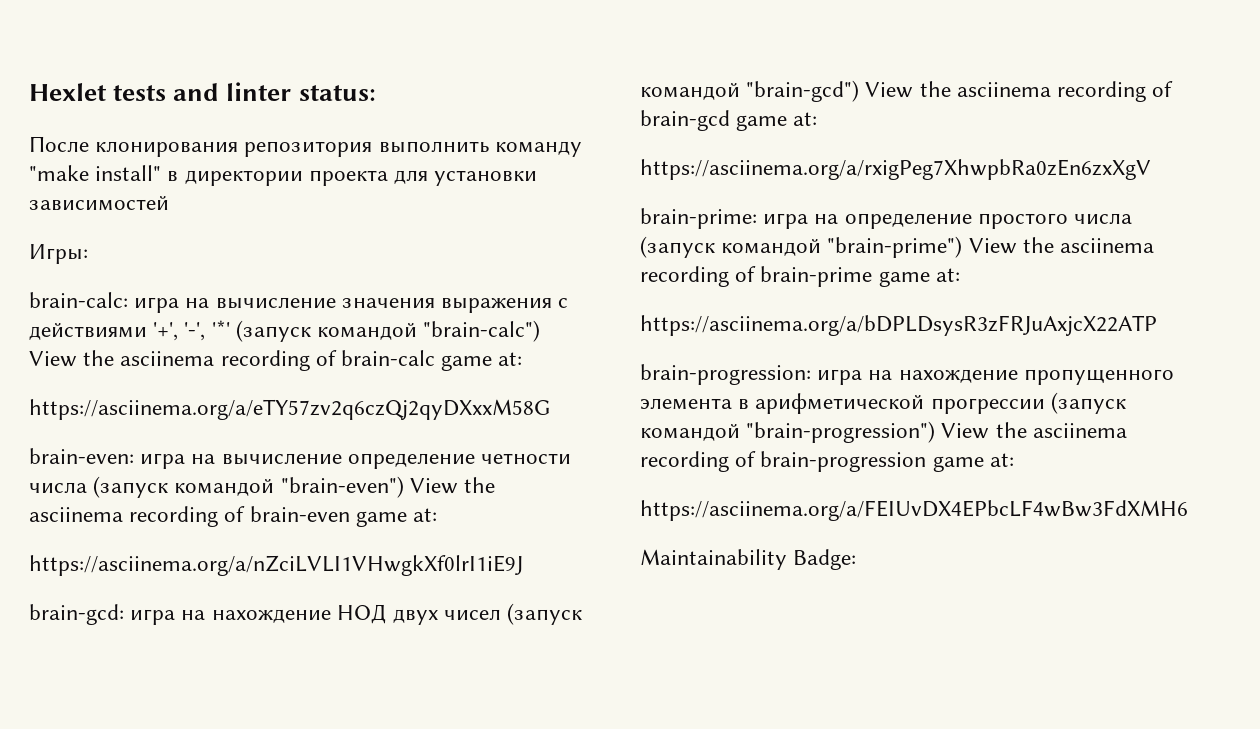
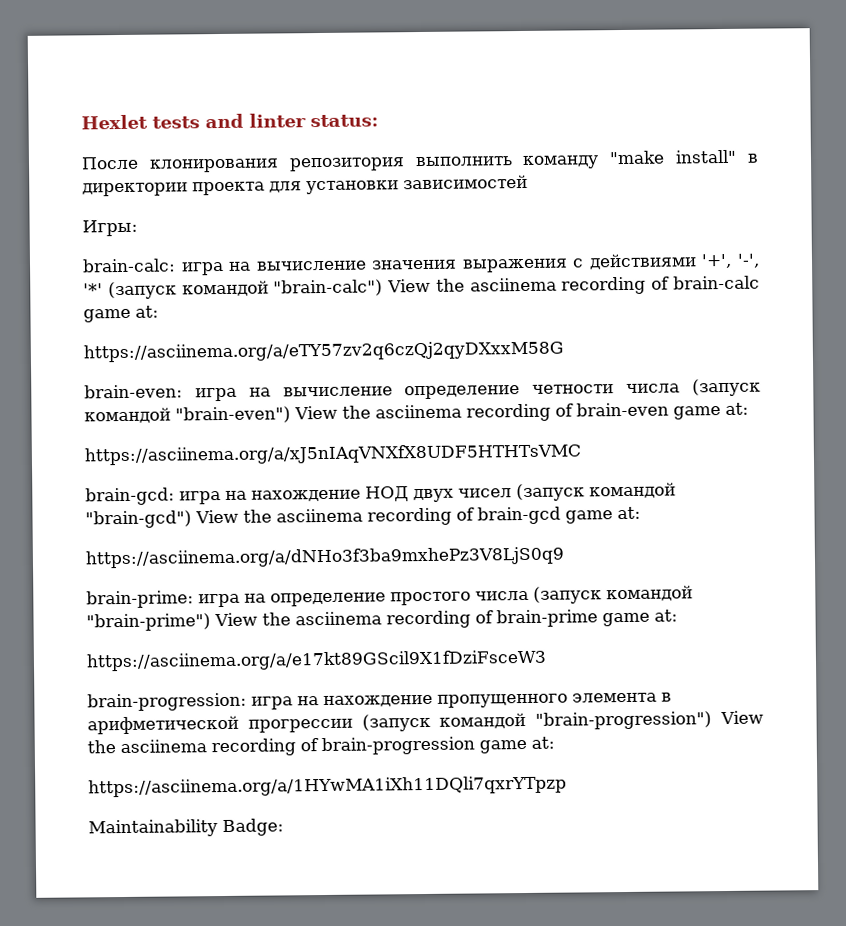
- https://asciinema.org/a/nZciLVLI1VHwgkXf0lrI1iE9J
+ https://asciinema.org/a/xJ5nIAqVNXfX8UDF5HTHTsVMC
- https://asciinema.org/a/rxigPeg7XhwpbRa0zEn6zxXgV
+ https://asciinema.org/a/dNHo3f3ba9mxhePz3V8LjS0q9
- https://asciinema.org/a/bDPLDsysR3zFRJuAxjcX22ATP
+ https://asciinema.org/a/e17kt89GScil9X1fDziFsceW3
- https://asciinema.org/a/FEIUvDX4EPbcLF4wBw3FdXMH6
+ https://asciinema.org/a/1HYwMA1iXh11DQli7qxrYTpzp

